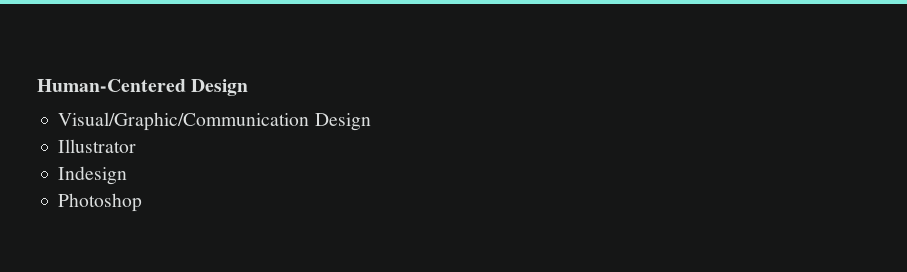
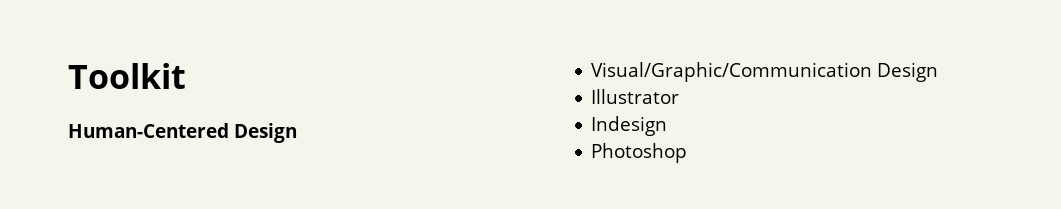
+ Toolkit

